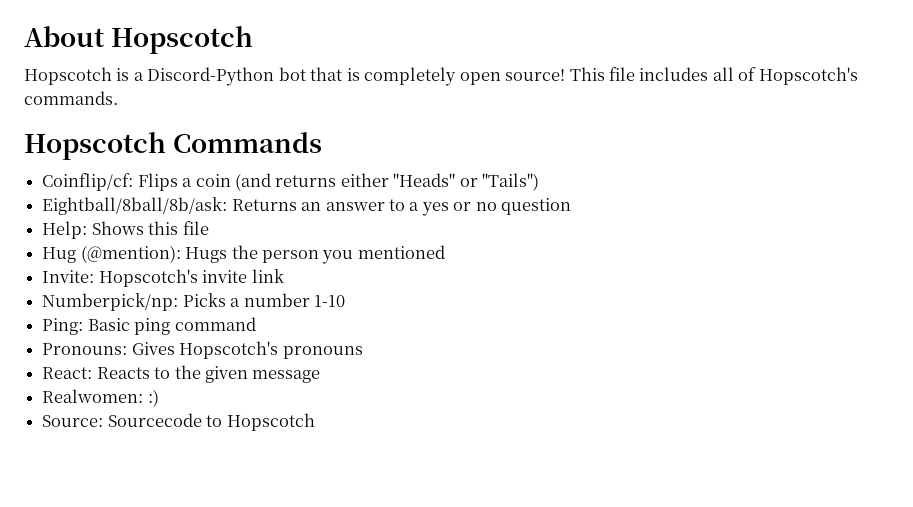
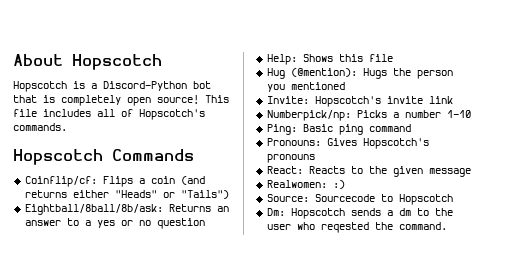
+ Dm: Hopscotch sends a dm to the user who reqested the command.

